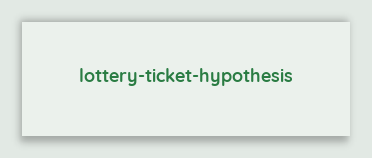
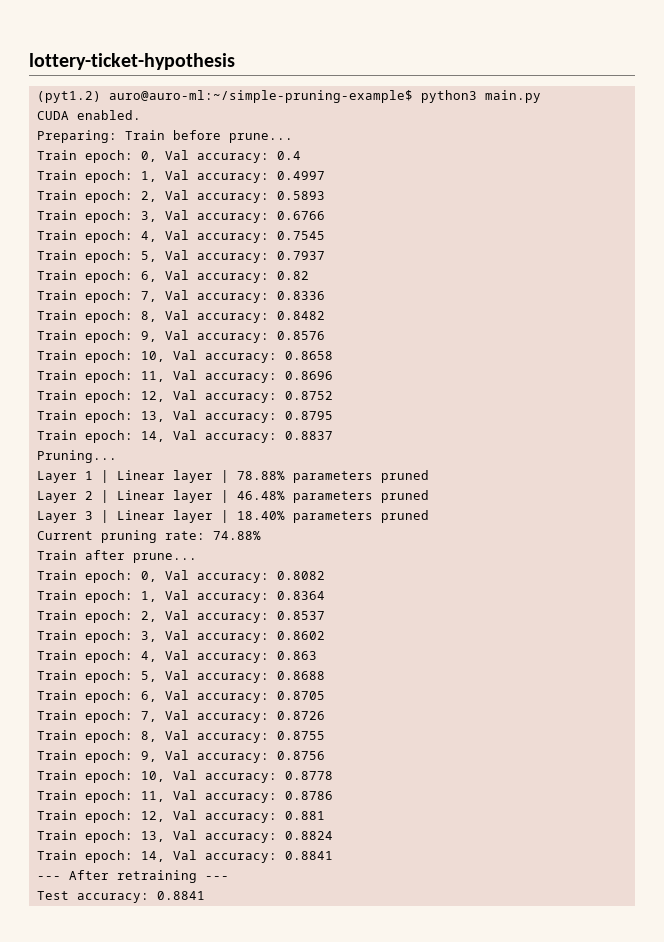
+ (pyt1.2) auro@auro-ml:~/simple-pruning-example$ python3 main.py
+ CUDA enabled.
+ Preparing: Train before prune...
+ Train epoch: 0, Val accuracy: 0.4
+ Train epoch: 1, Val accuracy: 0.4997
+ Train epoch: 2, Val accuracy: 0.5893
+ Train epoch: 3, Val accuracy: 0.6766
+ Train epoch: 4, Val accuracy: 0.7545
+ Train epoch: 5, Val accuracy: 0.7937
+ Train epoch: 6, Val accuracy: 0.82
+ Train epoch: 7, Val accuracy: 0.8336
+ Train epoch: 8, Val accuracy: 0.8482
+ Train epoch: 9, Val accuracy: 0.8576
+ Train epoch: 10, Val accuracy: 0.8658
+ Train epoch: 11, Val accuracy: 0.8696
+ Train epoch: 12, Val accuracy: 0.8752
+ Train epoch: 13, Val accuracy: 0.8795
+ Train epoch: 14, Val accuracy: 0.8837
+ Pruning...
+ Layer 1 | Linear layer | 78.88% parameters pruned
+ Layer 2 | Linear layer | 46.48% parameters pruned
+ Layer 3 | Linear layer | 18.40% parameters pruned
+ Current pruning rate: 74.88%
+ Train after prune...
+ Train epoch: 0, Val accuracy: 0.8082
+ Train epoch: 1, Val accuracy: 0.8364
+ Train epoch: 2, Val accuracy: 0.8537
+ Train epoch: 3, Val accuracy: 0.8602
+ Train epoch: 4, Val accuracy: 0.863
+ Train epoch: 5, Val accuracy: 0.8688
+ Train epoch: 6, Val accuracy: 0.8705
+ Train epoch: 7, Val accuracy: 0.8726
+ Train epoch: 8, Val accuracy: 0.8755
+ Train epoch: 9, Val accuracy: 0.8756
+ Train epoch: 10, Val accuracy: 0.8778
+ Train epoch: 11, Val accuracy: 0.8786
+ Train epoch: 12, Val accuracy: 0.881
+ Train epoch: 13, Val accuracy: 0.8824
+ Train epoch: 14, Val accuracy: 0.8841
+ --- After retraining ---
+ Test accuracy: 0.8841

